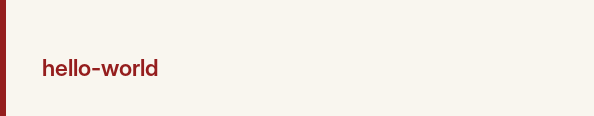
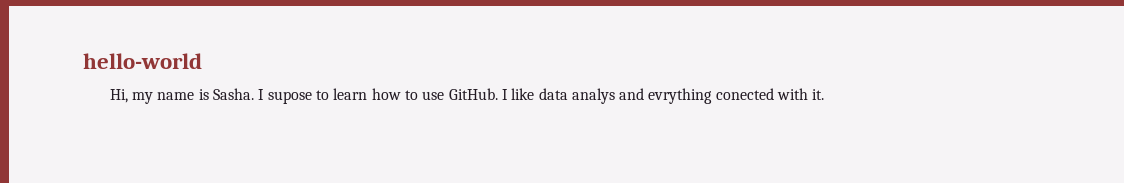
+ Hi, my name is Sasha. I supose to learn how to use GitHub. I like data analys and evrything conected with it.

